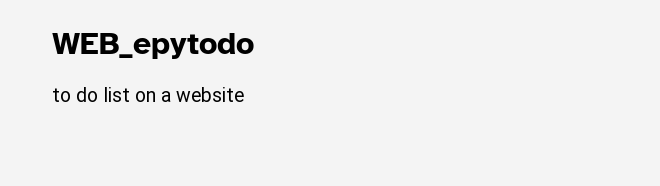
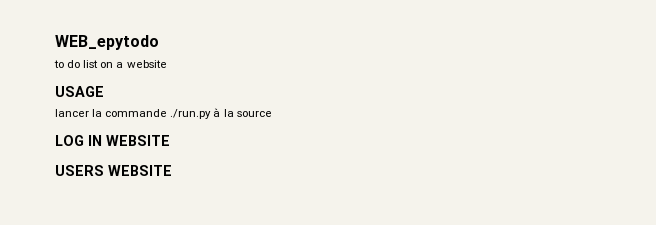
+ USAGE
+ lancer la commande ./run.py à la source
+ LOG IN WEBSITE
+ USERS WEBSITE

